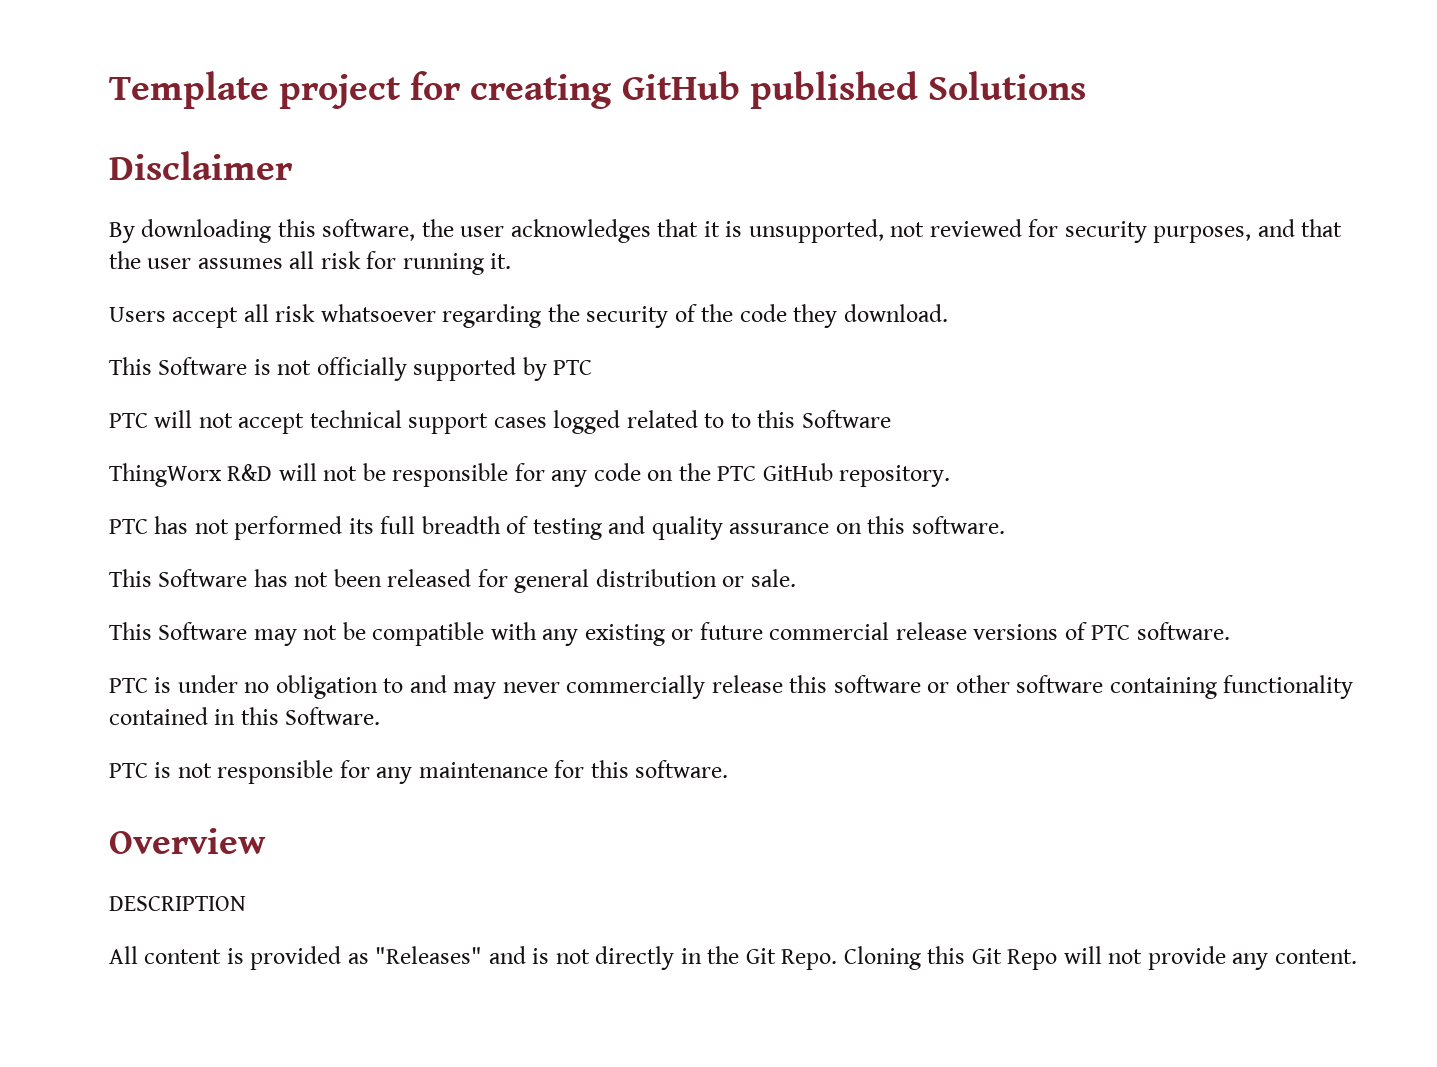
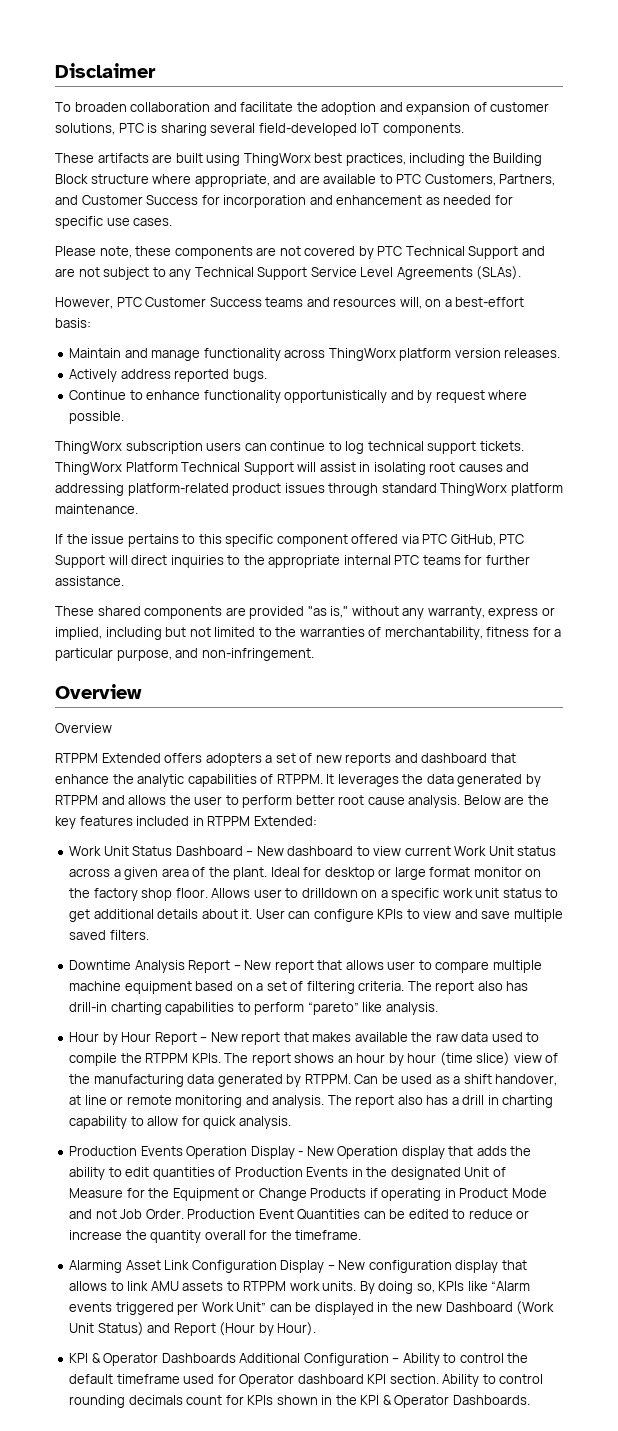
- Template project for creating GitHub published Solutions
  Disclaimer
- By downloading this software, the user acknowledges that it is unsupported, not reviewed for security purposes, and that the user assumes all risk for running it.
- Users accept all risk whatsoever regarding the security of the code they download.
- This Software is not officially supported by PTC
- PTC will not accept technical support cases logged related to to this Software
- ThingWorx R&D will not be responsible for any code on the PTC GitHub repository.
- PTC has not performed its full breadth of testing and quality assurance on this software.
- This Software has not been released for general distribution or sale.
- This Software may not be compatible with any existing or future commercial release versions of PTC software.
- PTC is under no obligation to and may never commercially release this software or other software containing functionality contained in this Software.
- PTC is not responsible for any maintenance for this software.
+ To broaden collaboration and facilitate the adoption and expansion of customer solutions, PTC is sharing several field-developed IoT components.
+ These artifacts are built using ThingWorx best practices, including the Building Block structure where appropriate, and are available to PTC Customers, Partners, and Customer Success for incorporation and enhancement as needed for specific use cases.
+ Please note, these components are not covered by PTC Technical Support and are not subject to any Technical Support Service Level Agreements (SLAs).
+ However, PTC Customer Success teams and resources will, on a best-effort basis:
+ Maintain and manage functionality across ThingWorx platform version releases.
+ Actively address reported bugs.
+ Continue to enhance functionality opportunistically and by request where possible.
+ ThingWorx subscription users can continue to log technical support tickets. ThingWorx Platform Technical Support will assist in isolating root causes and addressing platform-related product issues through standard ThingWorx platform maintenance.
+ If the issue pertains to this specific component offered via PTC GitHub, PTC Support will direct inquiries to the appropriate internal PTC teams for further assistance.
+ These shared components are provided "as is," without any warranty, express or implied, including but not limited to the warranties of merchantability, fitness for a particular purpose, and non-infringement.
  Overview
- DESCRIPTION
- All content is provided as "Releases" and is not directly in the Git Repo. Cloning this Git Repo will not provide any content.
+ Overview
+ RTPPM Extended offers adopters a set of new reports and dashboard that enhance the analytic capabilities of RTPPM. It leverages the data generated by RTPPM and allows the user to perform better root cause analysis. Below are the key features included in RTPPM Extended:
+ Work Unit Status Dashboard – New dashboard to view current Work Unit status across a given area of the plant. Ideal for desktop or large format monitor on the factory shop floor. Allows user to drilldown on a specific work unit status to get additional details about it. User can configure KPIs to view and save multiple saved filters.
+ Downtime Analysis Report – New report that allows user to compare multiple machine equipment based on a set of filtering criteria. The report also has drill-in charting capabilities to perform “pareto” like analysis.
+ Hour by Hour Report – New report that makes available the raw data used to compile the RTPPM KPIs. The report shows an hour by hour (time slice) view of the manufacturing data generated by RTPPM. Can be used as a shift handover, at line or remote monitoring and analysis. The report also has a drill in charting capability to allow for quick analysis.
+ Production Events Operation Display - New Operation display that adds the ability to edit quantities of Production Events in the designated Unit of Measure for the Equipment or Change Products if operating in Product Mode and not Job Order. Production Event Quantities can be edited to reduce or increase the quantity overall for the timeframe.
+ Alarming Asset Link Configuration Display – New configuration display that allows to link AMU assets to RTPPM work units. By doing so, KPIs like “Alarm events triggered per Work Unit” can be displayed in the new Dashboard (Work Unit Status) and Report (Hour by Hour).
+ KPI & Operator Dashboards Additional Configuration – Ability to control the default timeframe used for Operator dashboard KPI section. Ability to control rounding decimals count for KPIs shown in the KPI & Operator Dashboards.

